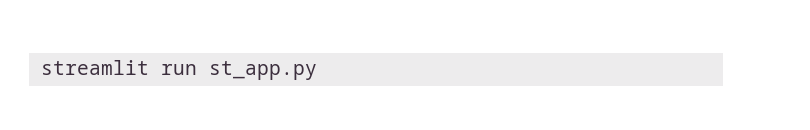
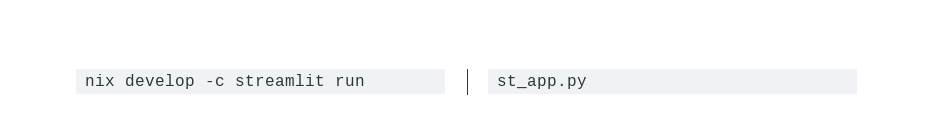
- streamlit run st_app.py
+ nix develop -c streamlit run st_app.py

